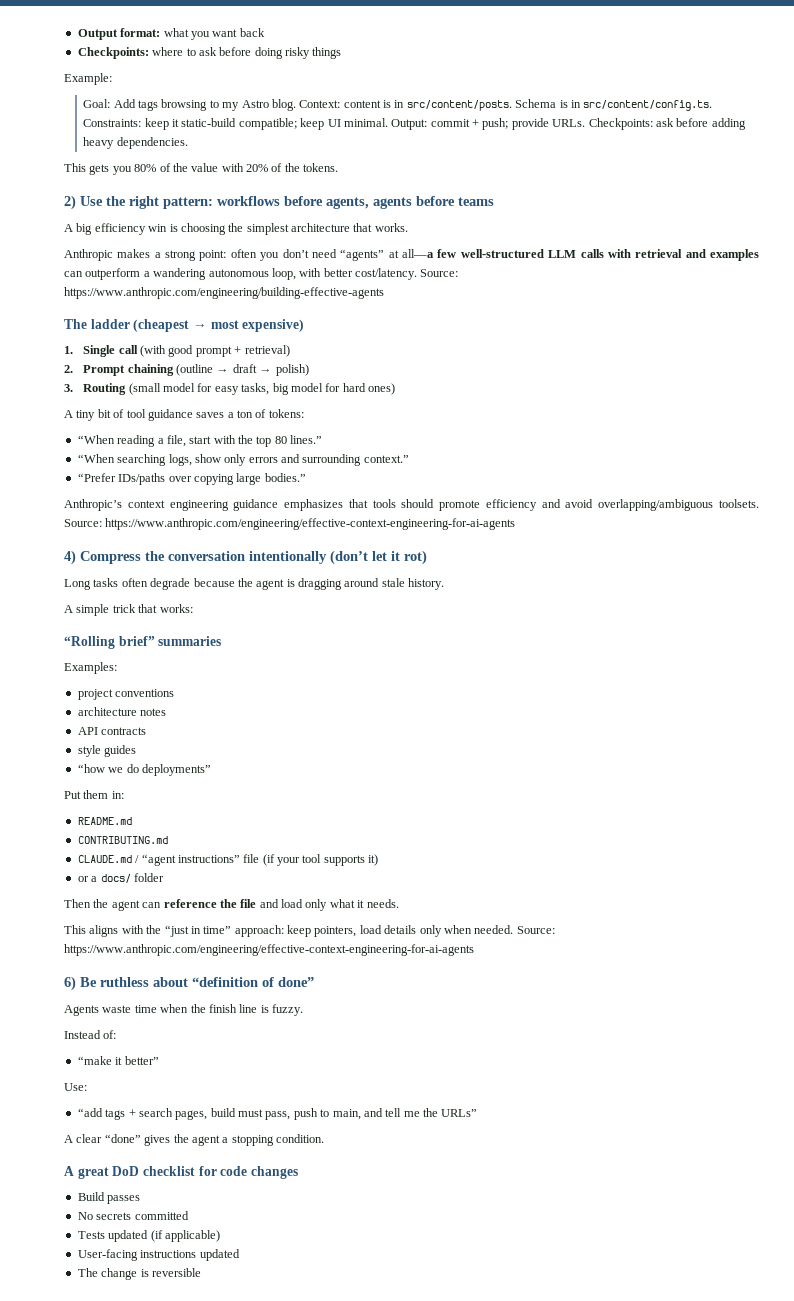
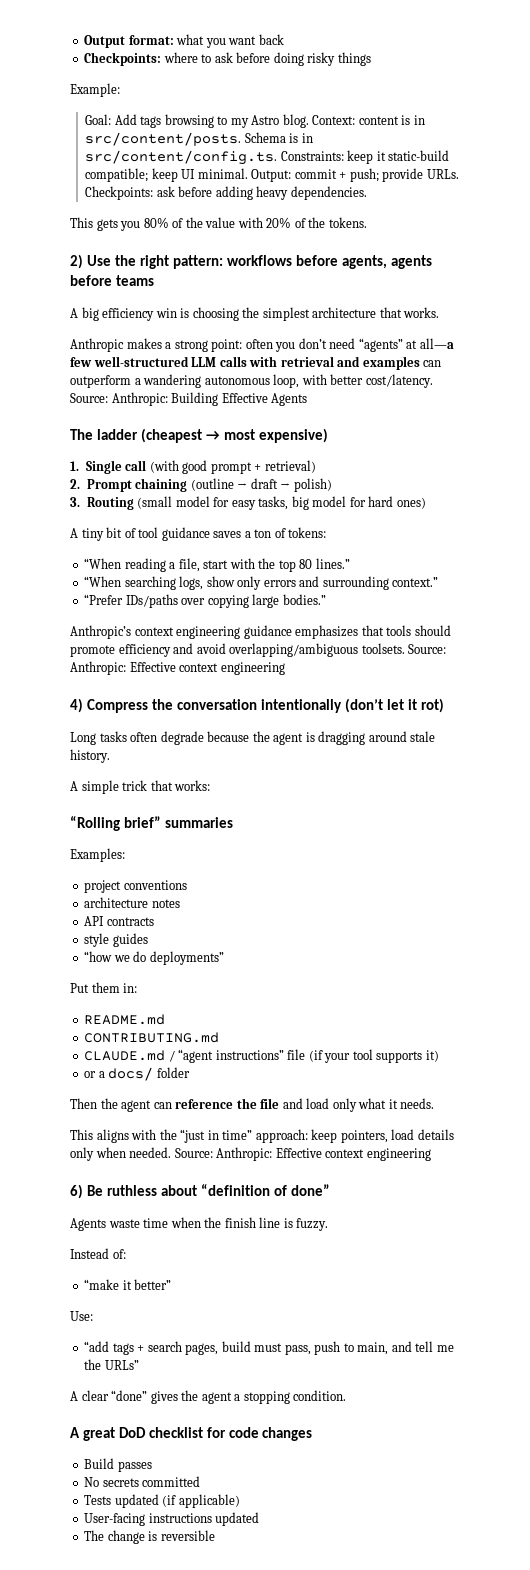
- Source: https://www.anthropic.com/engineering/building-effective-agents
+ Source: Anthropic: Building Effective Agents
- Anthropic’s context engineering guidance emphasizes that tools should promote efficiency and avoid overlapping/ambiguous toolsets. Source: https://www.anthropic.com/engineering/effective-context-engineering-for-ai-agents
+ Anthropic’s context engineering guidance emphasizes that tools should promote efficiency and avoid overlapping/ambiguous toolsets. Source: Anthropic: Effective context engineering
- This aligns with the “just in time” approach: keep pointers, load details only when needed. Source: https://www.anthropic.com/engineering/effective-context-engineering-for-ai-agents
+ This aligns with the “just in time” approach: keep pointers, load details only when needed. Source: Anthropic: Effective context engineering

